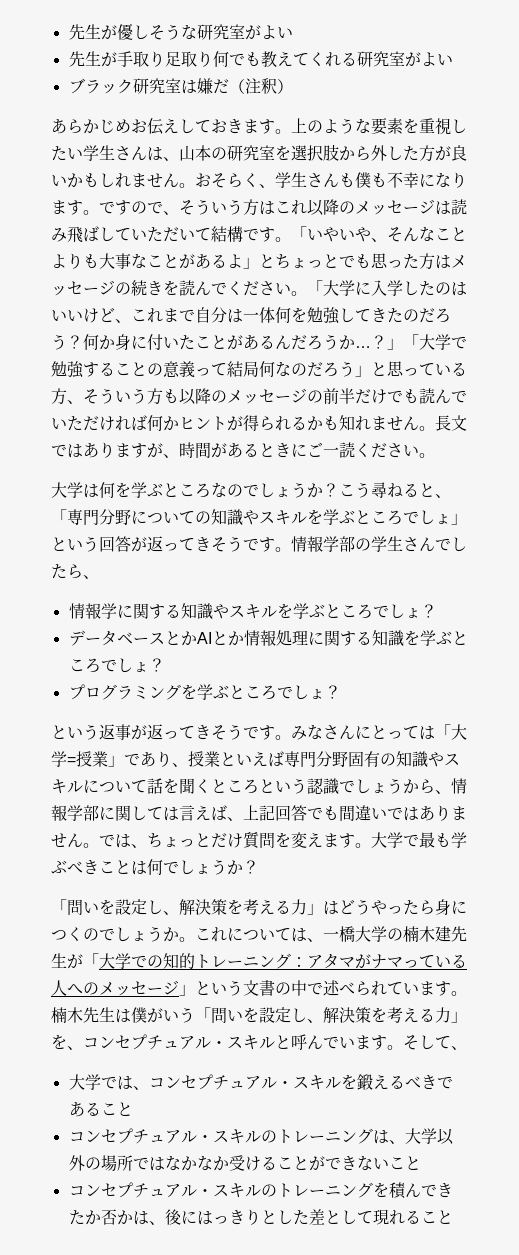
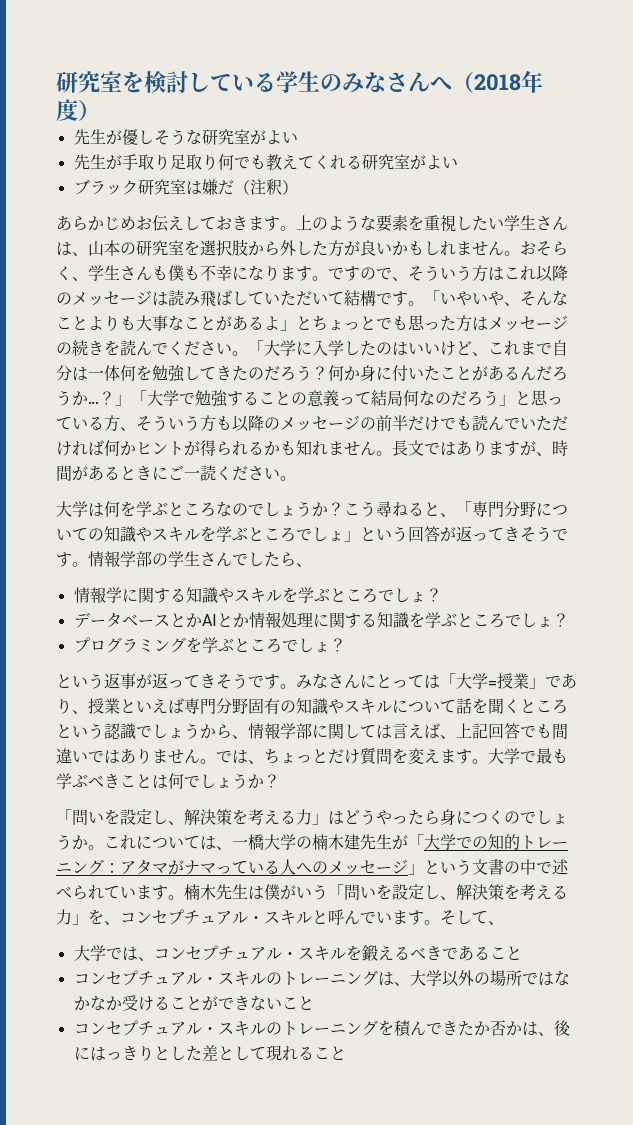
+ 研究室を検討している学生のみなさんへ（2018年度）

